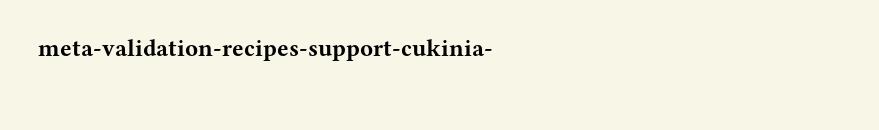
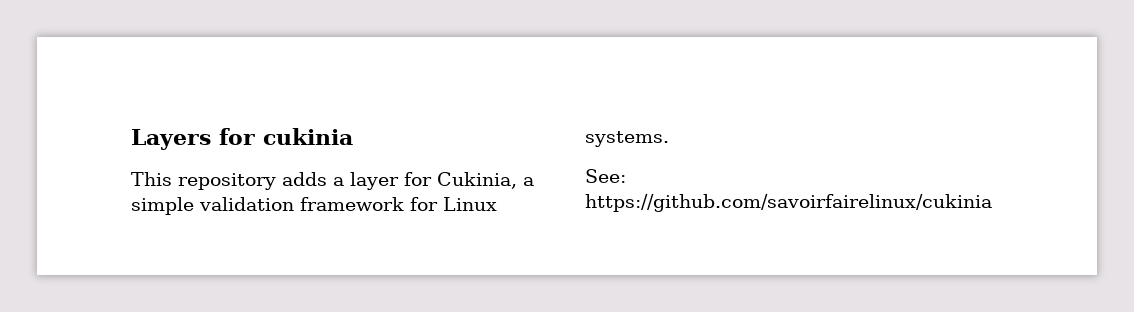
- meta-validation-recipes-support-cukinia-
+ Layers for cukinia
+ This repository adds a layer for Cukinia, a simple validation framework for Linux systems.
+ See: https://github.com/savoirfairelinux/cukinia

